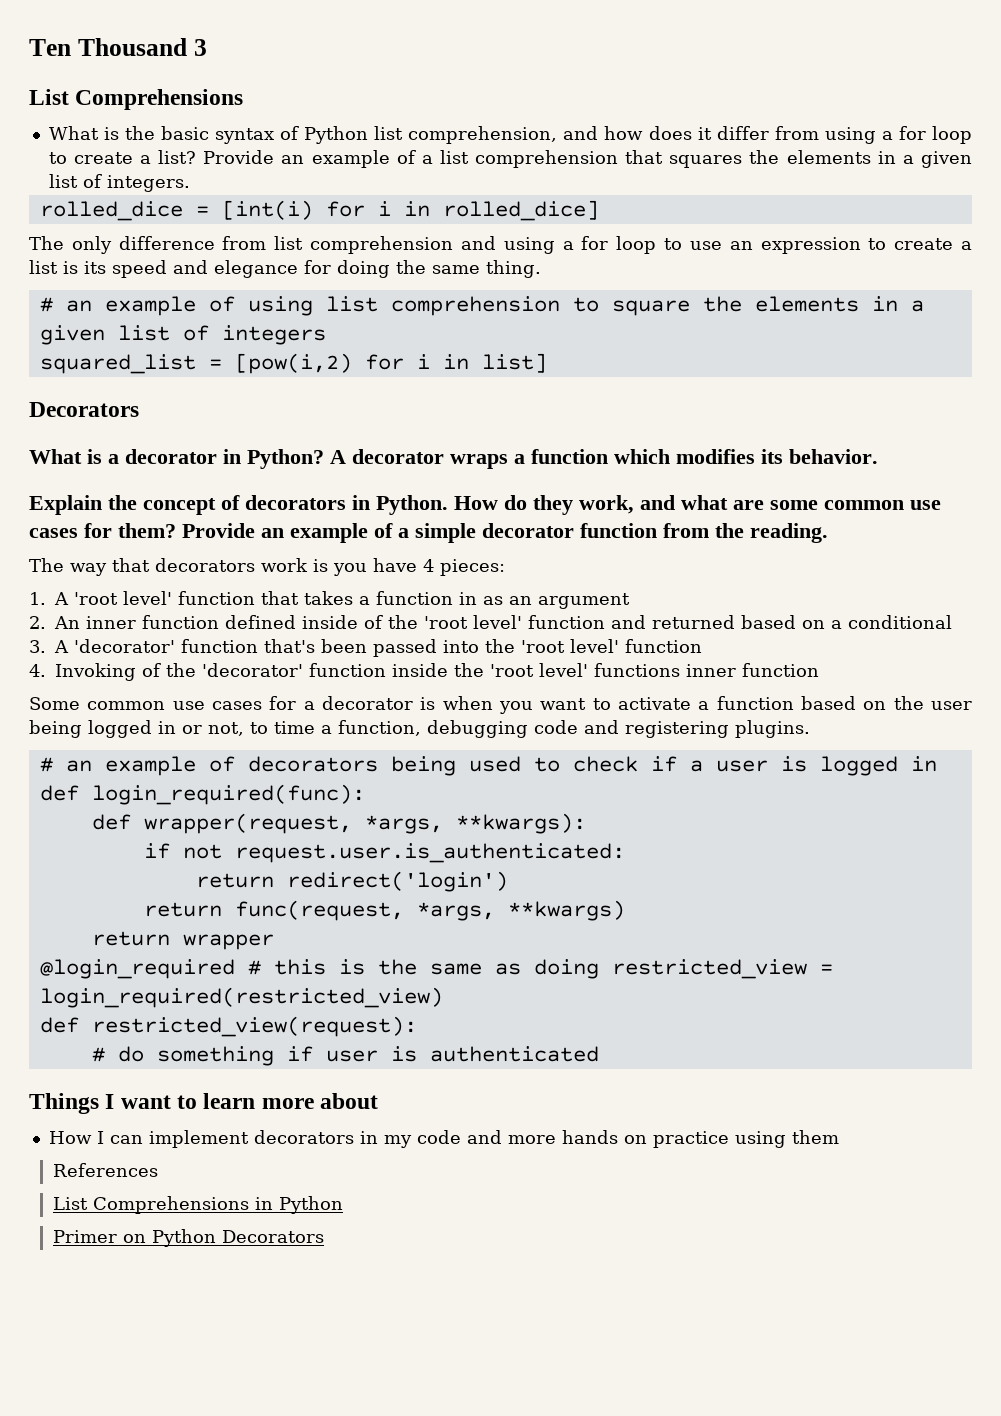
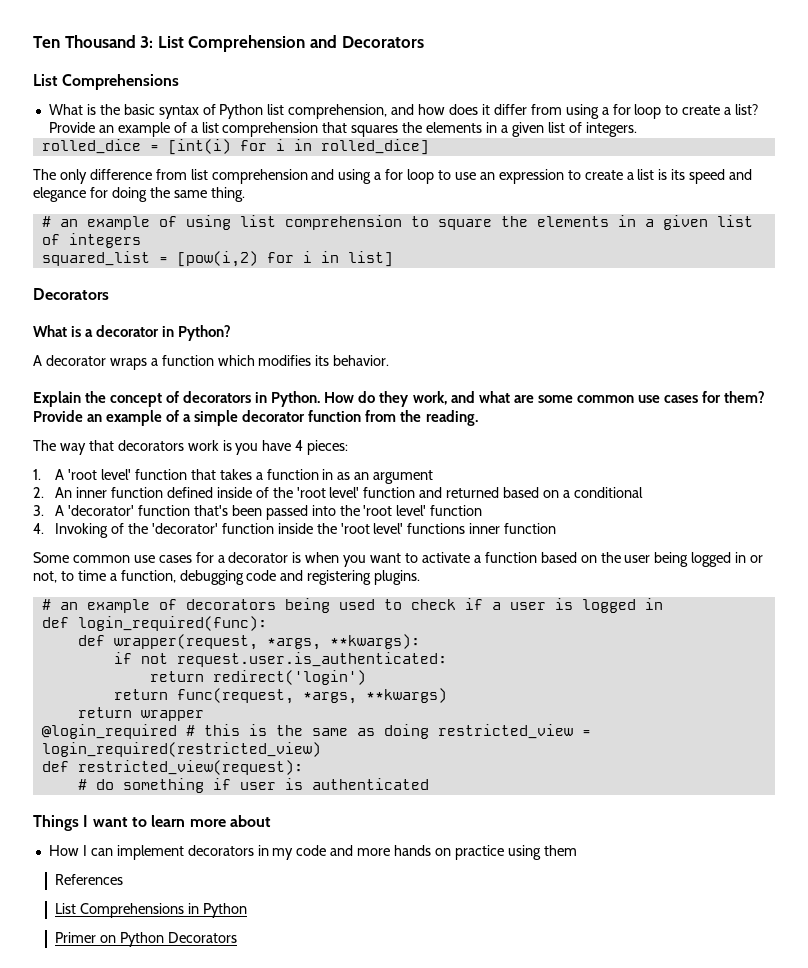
- Ten Thousand 3
+ Ten Thousand 3: List Comprehension and Decorators
- What is a decorator in Python? A decorator wraps a function which modifies its behavior.
+ What is a decorator in Python?
+ A decorator wraps a function which modifies its behavior.

